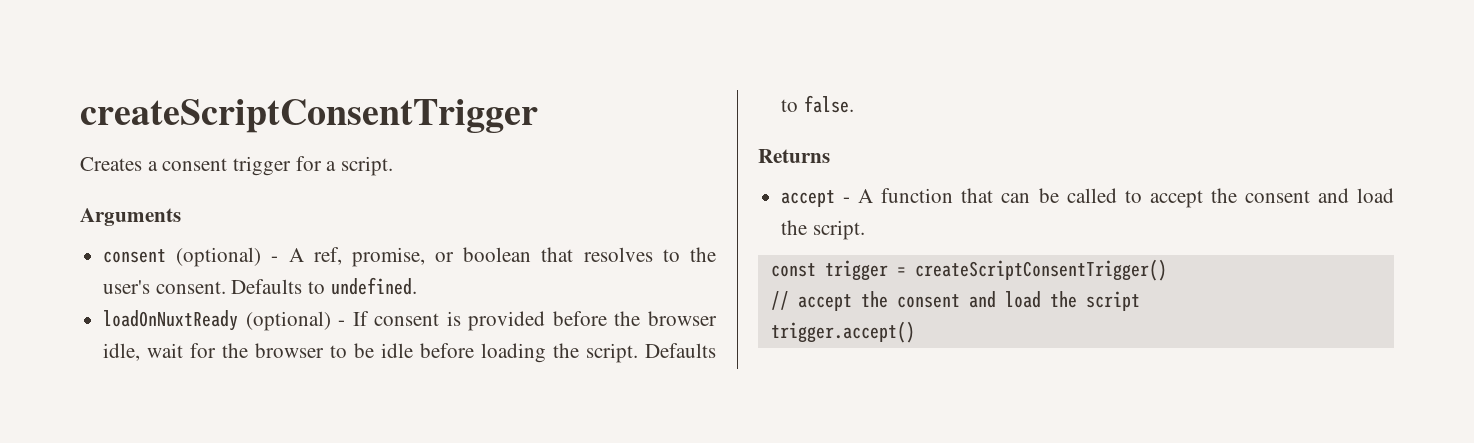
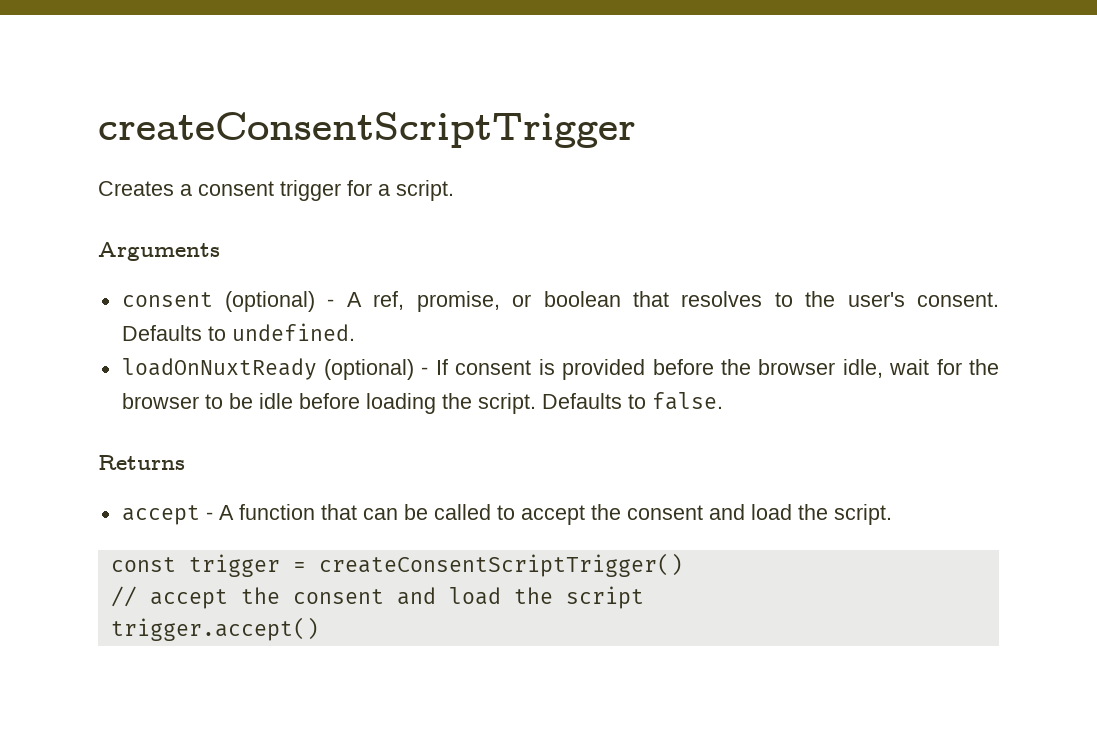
- createScriptConsentTrigger
+ createConsentScriptTrigger
- const trigger = createScriptConsentTrigger()
+ const trigger = createConsentScriptTrigger()

